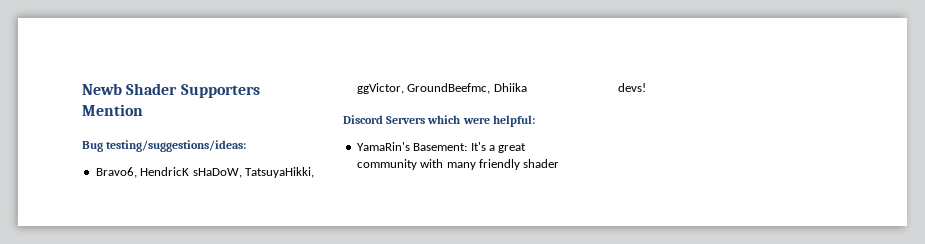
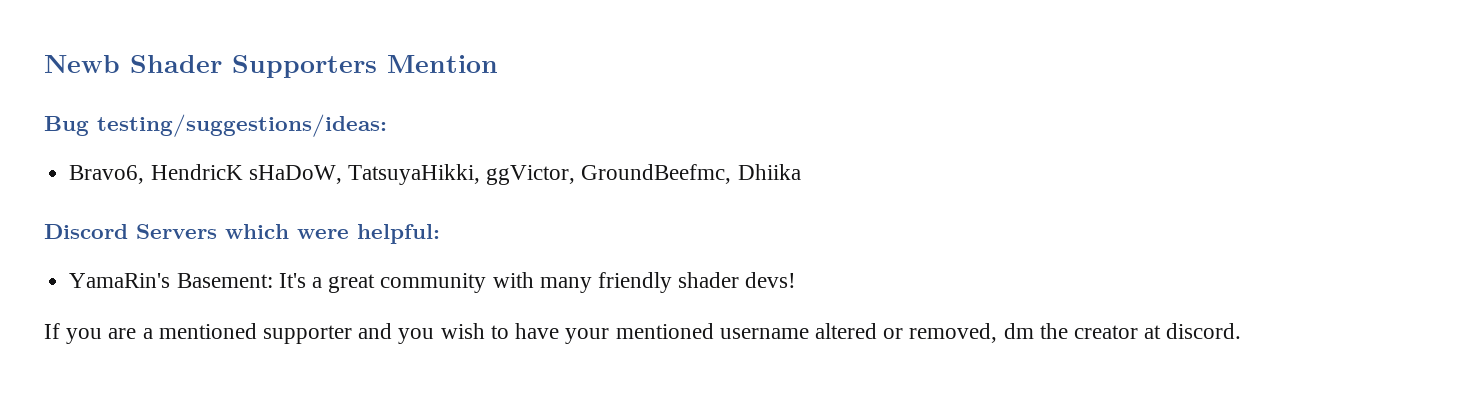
+ If you are a mentioned supporter and you wish to have your mentioned username altered or removed, dm the creator at discord.

